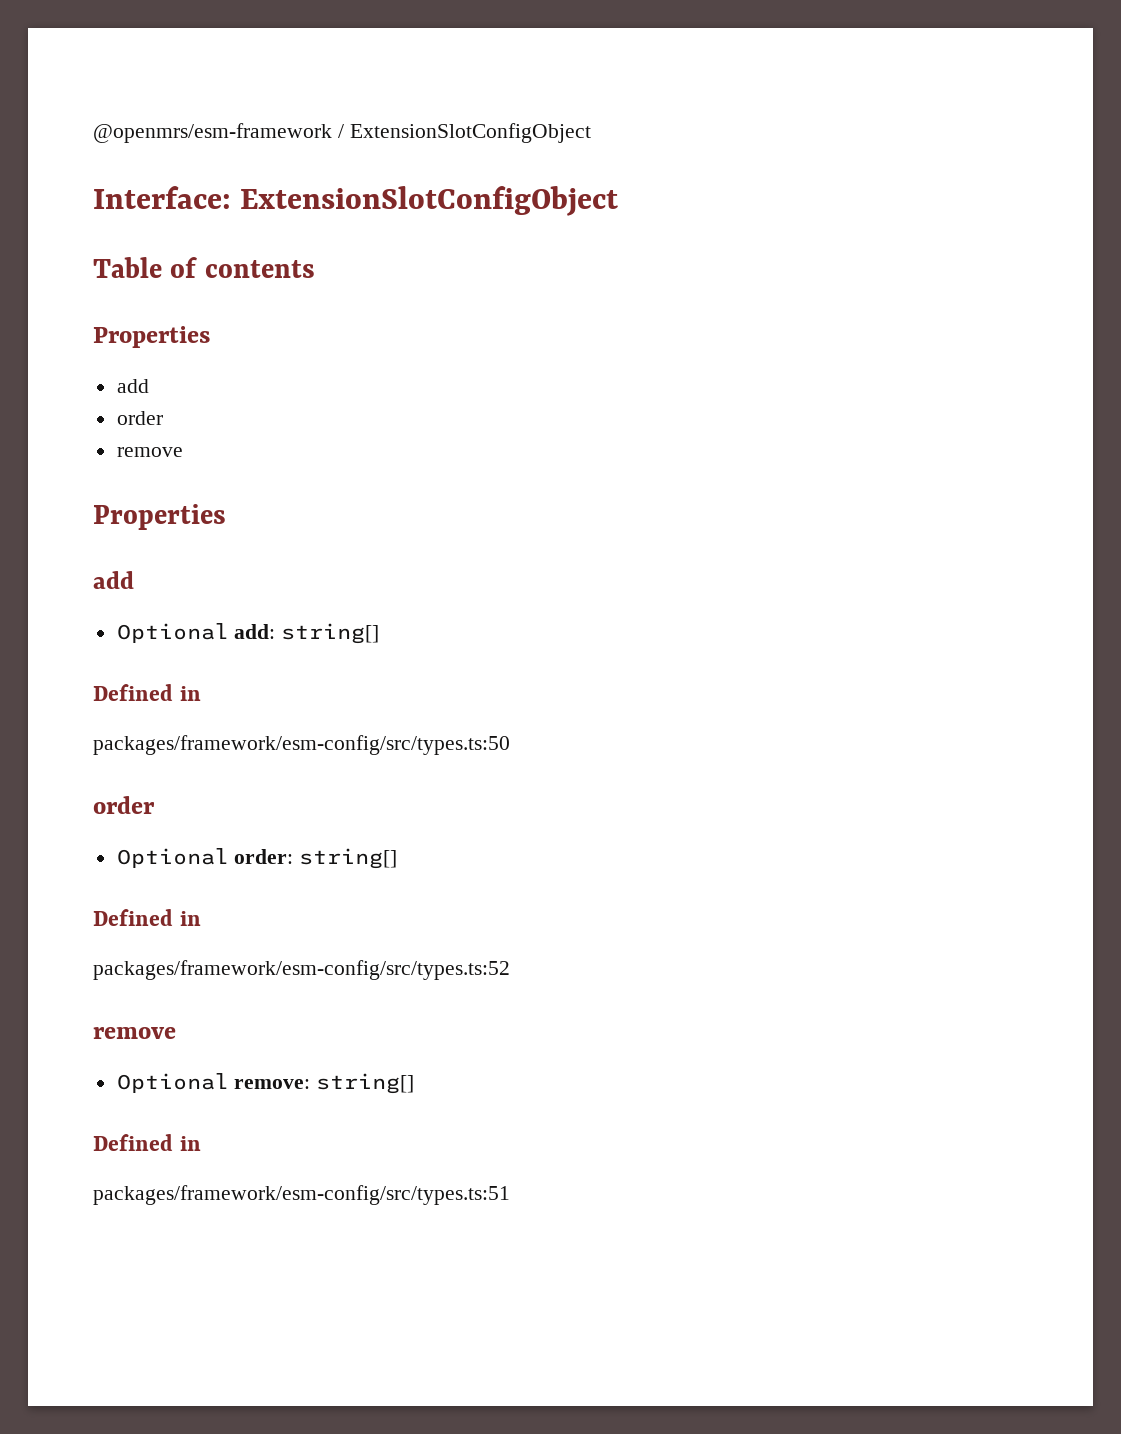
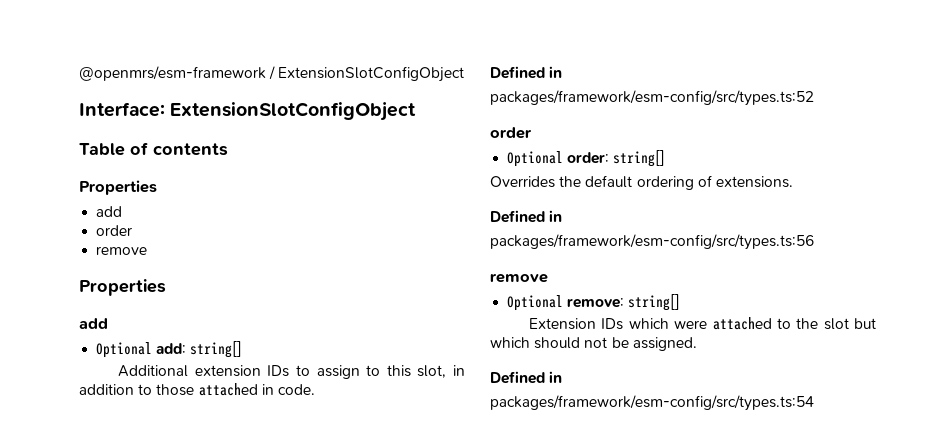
  Optional add: string[]
+ Additional extension IDs to assign to this slot, in addition to those attached in code.
  Defined in
- packages/framework/esm-config/src/types.ts:50
+ packages/framework/esm-config/src/types.ts:52
  Optional order: string[]
+ Overrides the default ordering of extensions.
  Defined in
- packages/framework/esm-config/src/types.ts:52
+ packages/framework/esm-config/src/types.ts:56
  Optional remove: string[]
+ Extension IDs which were attached to the slot but which should not be assigned.
  Defined in
- packages/framework/esm-config/src/types.ts:51
+ packages/framework/esm-config/src/types.ts:54

